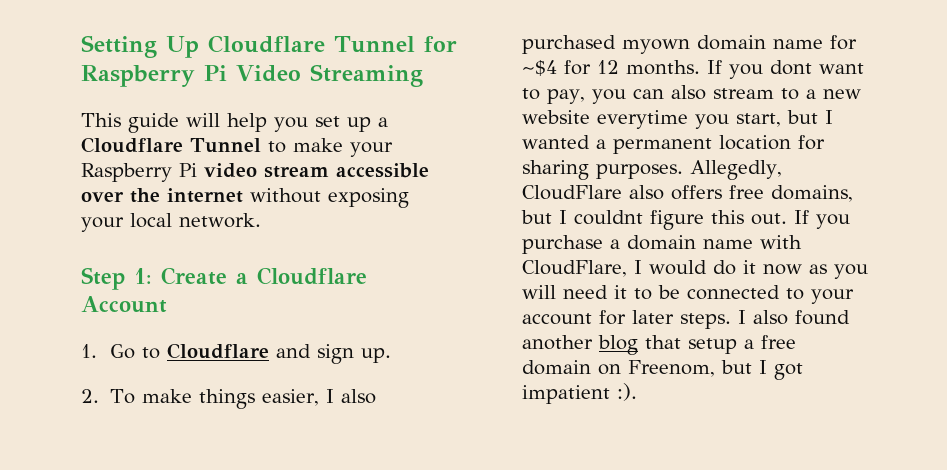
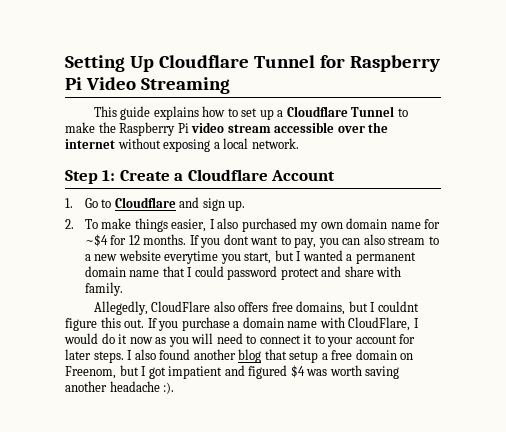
- This guide will help you set up a Cloudflare Tunnel to make your Raspberry Pi video stream accessible over the internet without exposing your local network.
+ This guide explains how to set up a Cloudflare Tunnel to make the Raspberry Pi video stream accessible over the internet without exposing a local network.
- 2. To make things easier, I also purchased myown domain name for ~$4 for 12 months.
+ 2. To make things easier, I also purchased my own domain name for ~$4 for 12 months.
- If you dont want to pay, you can also stream to a new website everytime you start, but I wanted a permanent location for sharing purposes. Allegedly, CloudFlare also offers free domains, but I couldnt figure this out.
+ If you dont want to pay, you can also stream to a new website everytime you start, but I wanted a permanent domain name that I could password protect and share with family.
+ Allegedly, CloudFlare also offers free domains, but I couldnt figure this out.
- If you purchase a domain name with CloudFlare, I would do it now as you will need it to be connected to your account for later steps.
+ If you purchase a domain name with CloudFlare, I would do it now as you will need to connect it to your account for later steps.
- I also found another blog that setup a free domain on Freenom, but I got impatient :).
+ I also found another blog that setup a free domain on Freenom, but I got impatient and figured $4 was worth saving another headache :).

